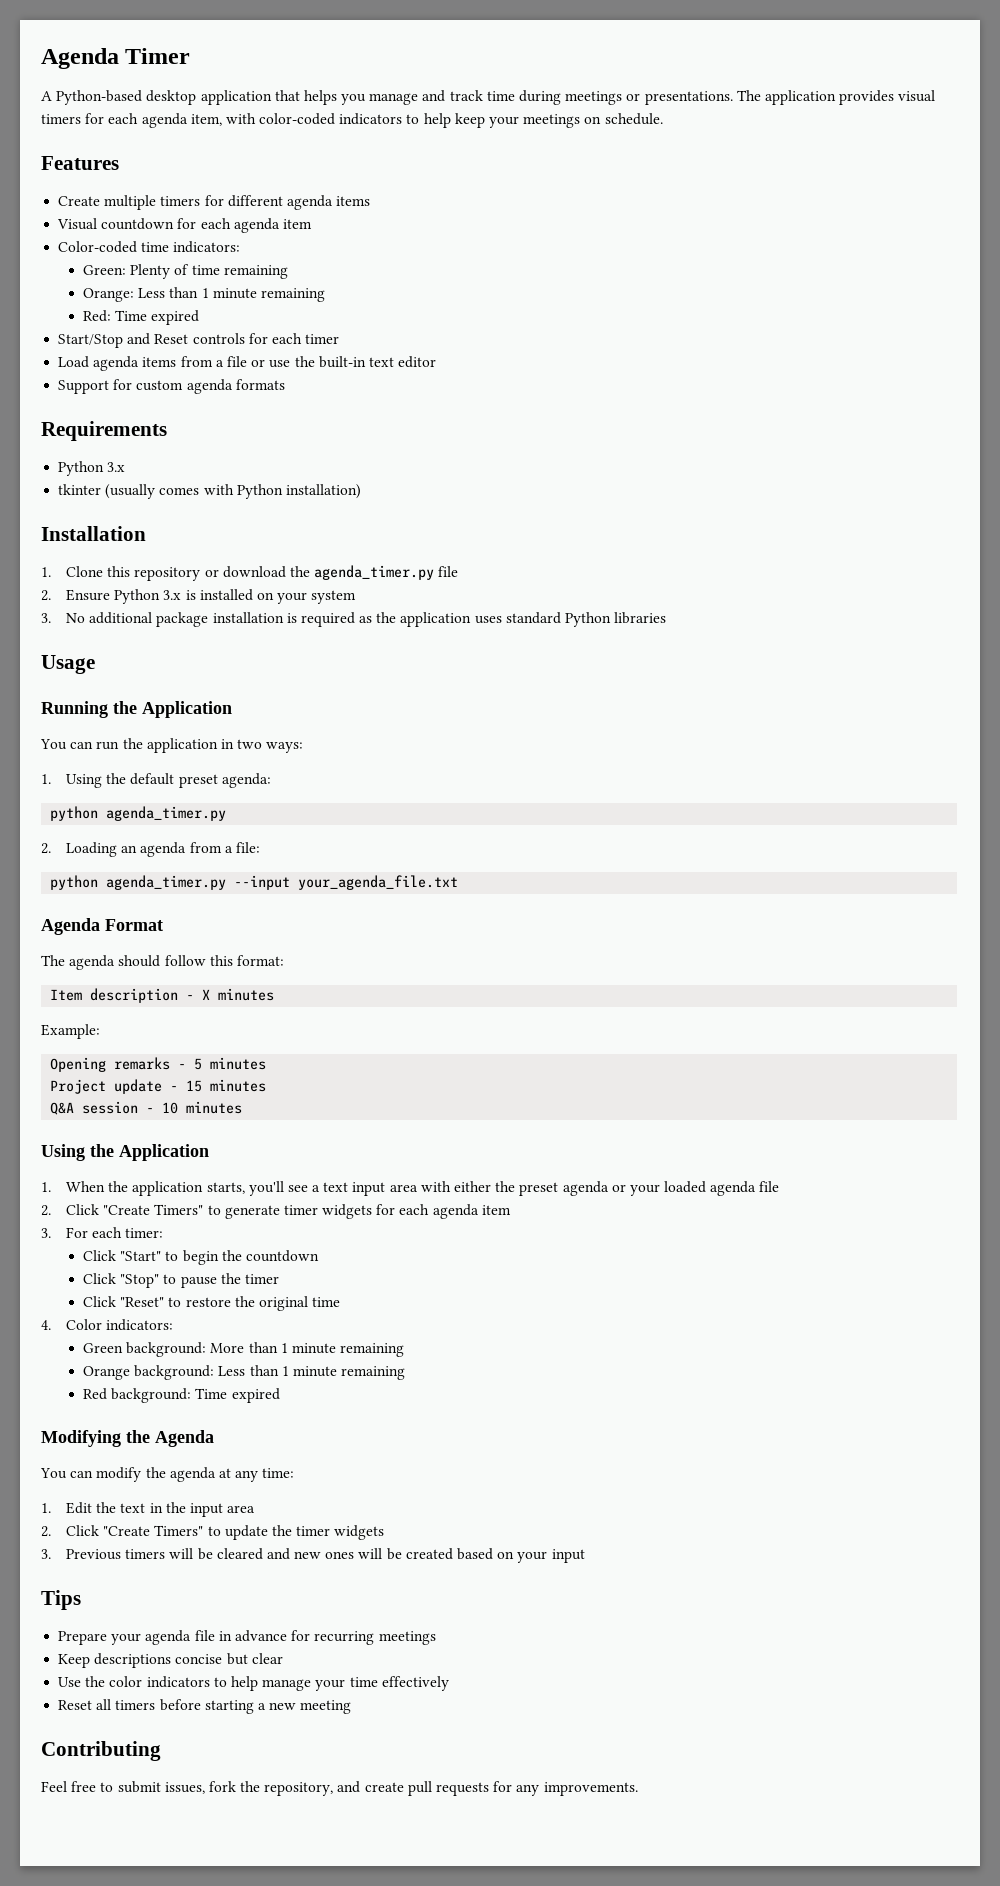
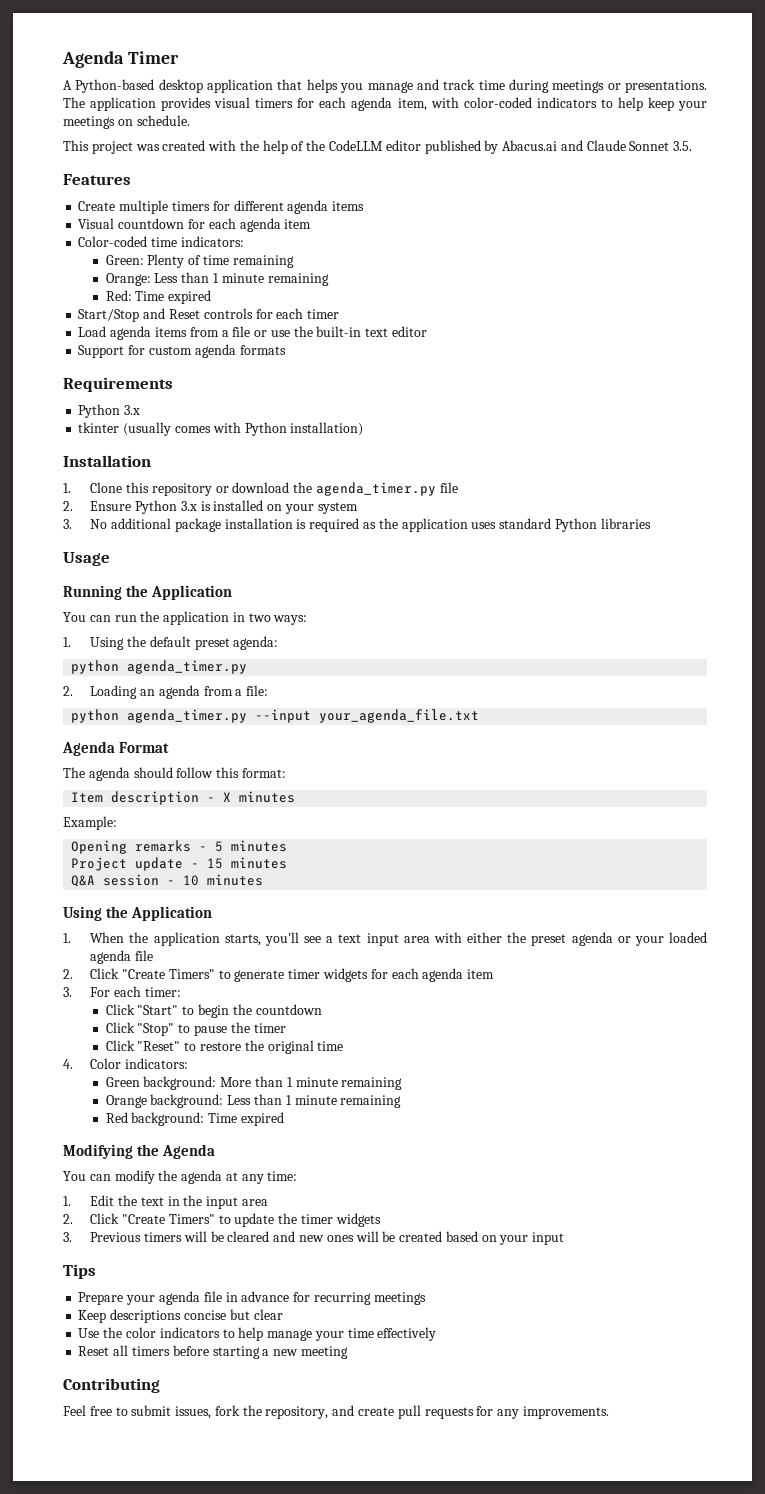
+ This project was created with the help of the CodeLLM editor published by Abacus.ai and Claude Sonnet 3.5.

